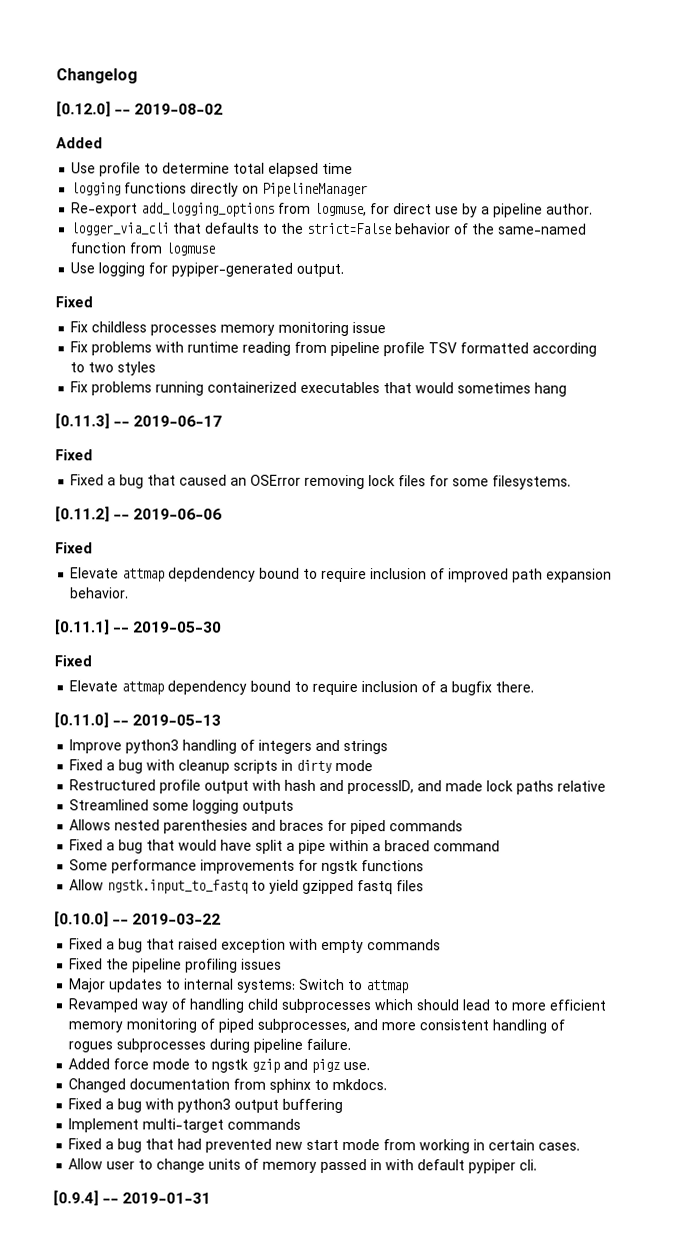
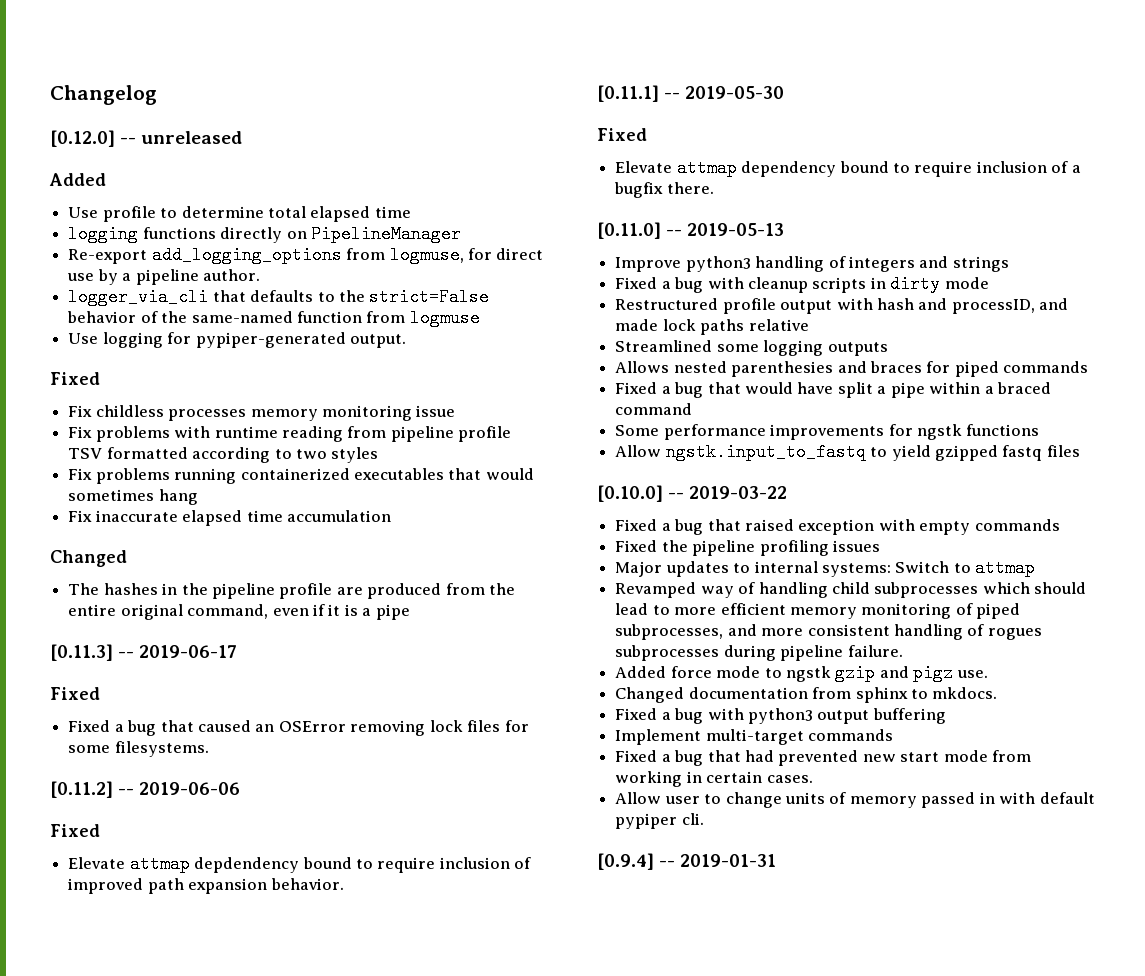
- [0.12.0] -- 2019-08-02
+ [0.12.0] -- unreleased
+ Fix inaccurate elapsed time accumulation
+ Changed
+ The hashes in the pipeline profile are produced from the entire original command, even if it is a pipe

